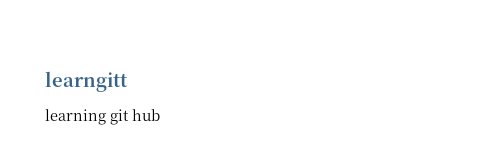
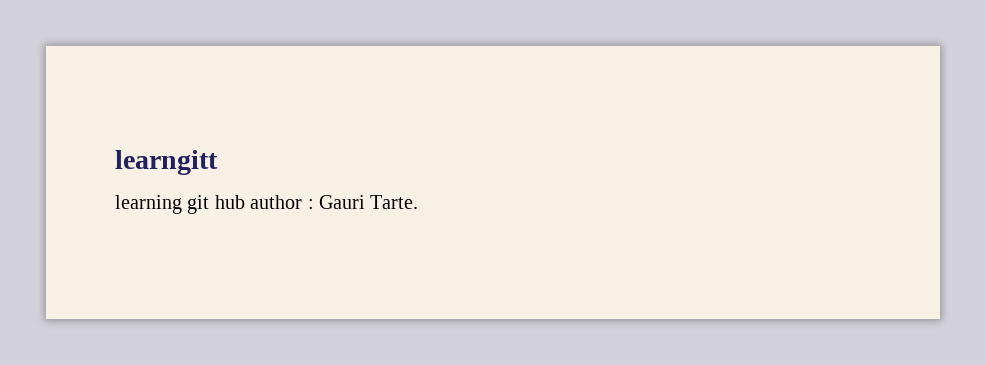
- learning git hub
+ learning git hub author : Gauri Tarte.

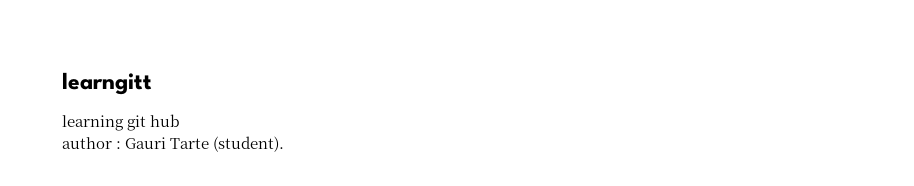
- learning git hub author : Gauri Tarte.
+ learning git hub
+ author : Gauri Tarte (student).

